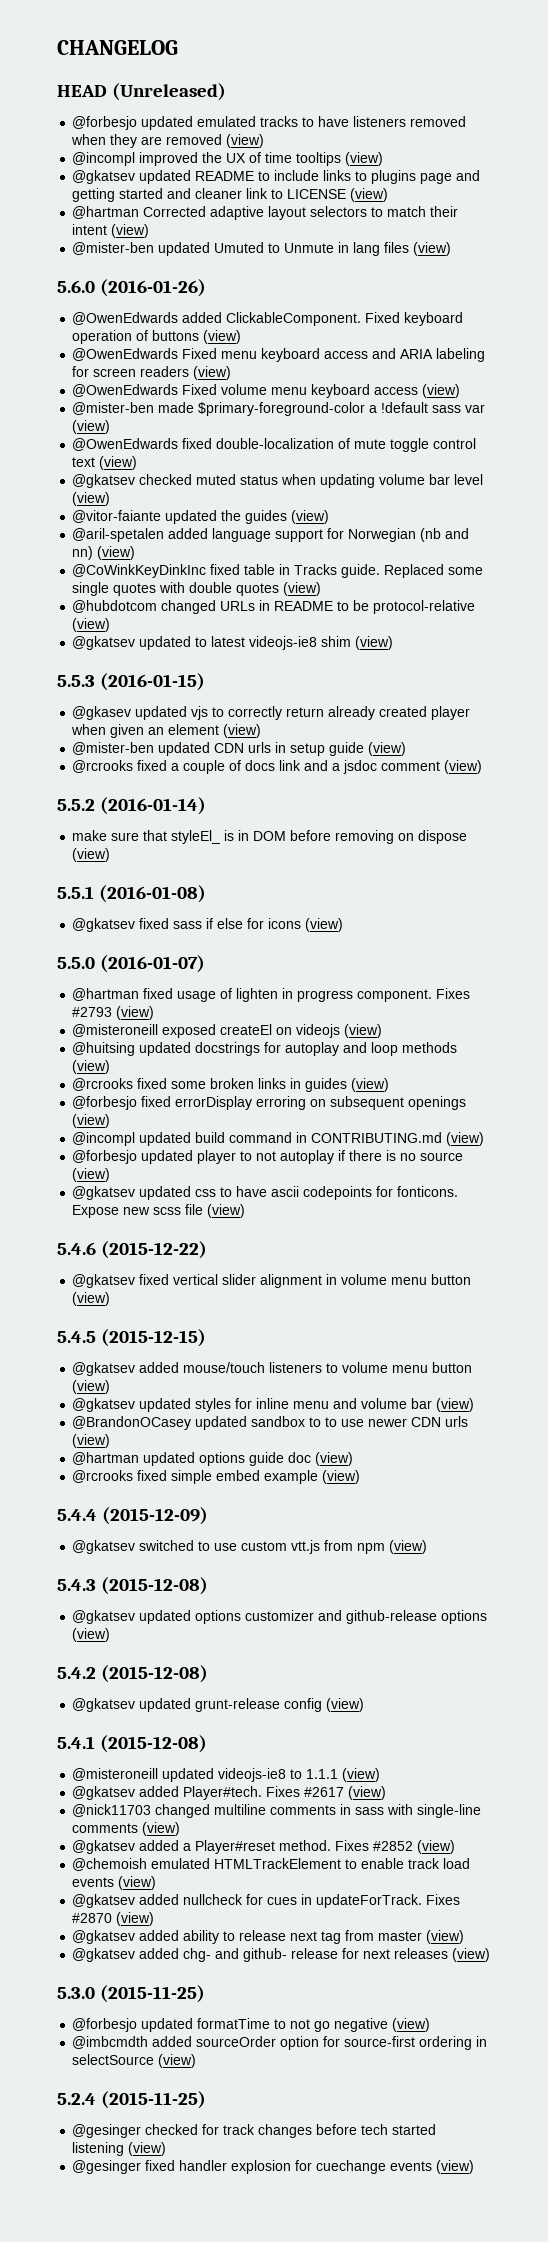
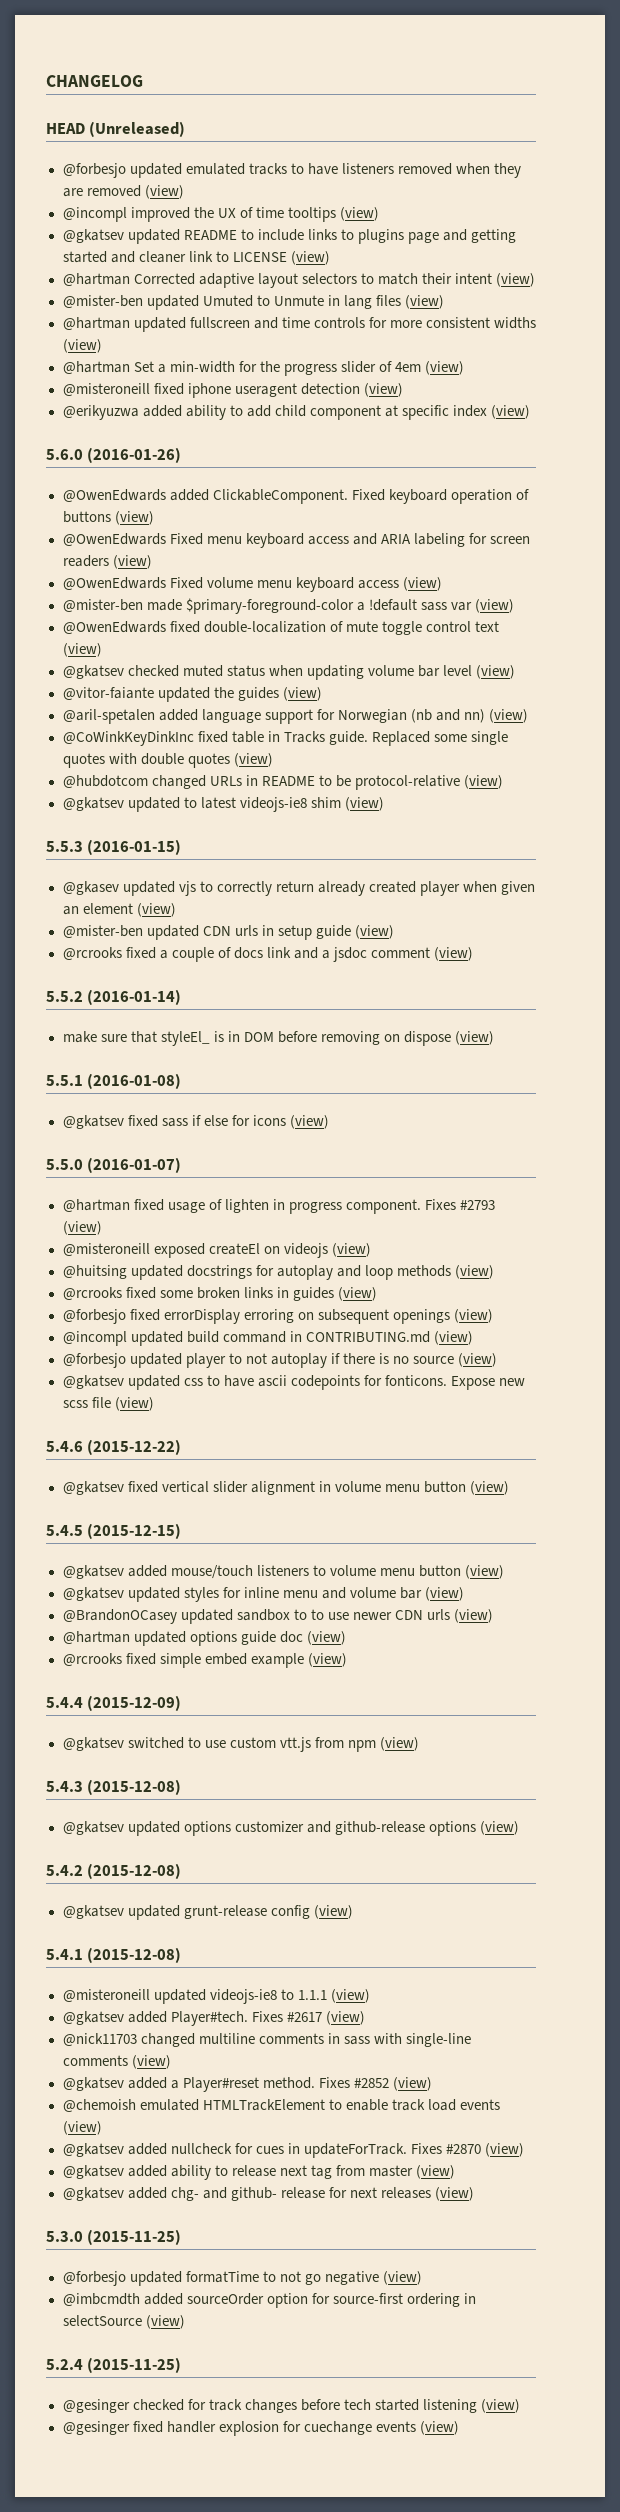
+ @hartman updated fullscreen and time controls for more consistent widths (view)
+ @hartman Set a min-width for the progress slider of 4em (view)
+ @misteroneill fixed iphone useragent detection (view)
+ @erikyuzwa added ability to add child component at specific index (view)

